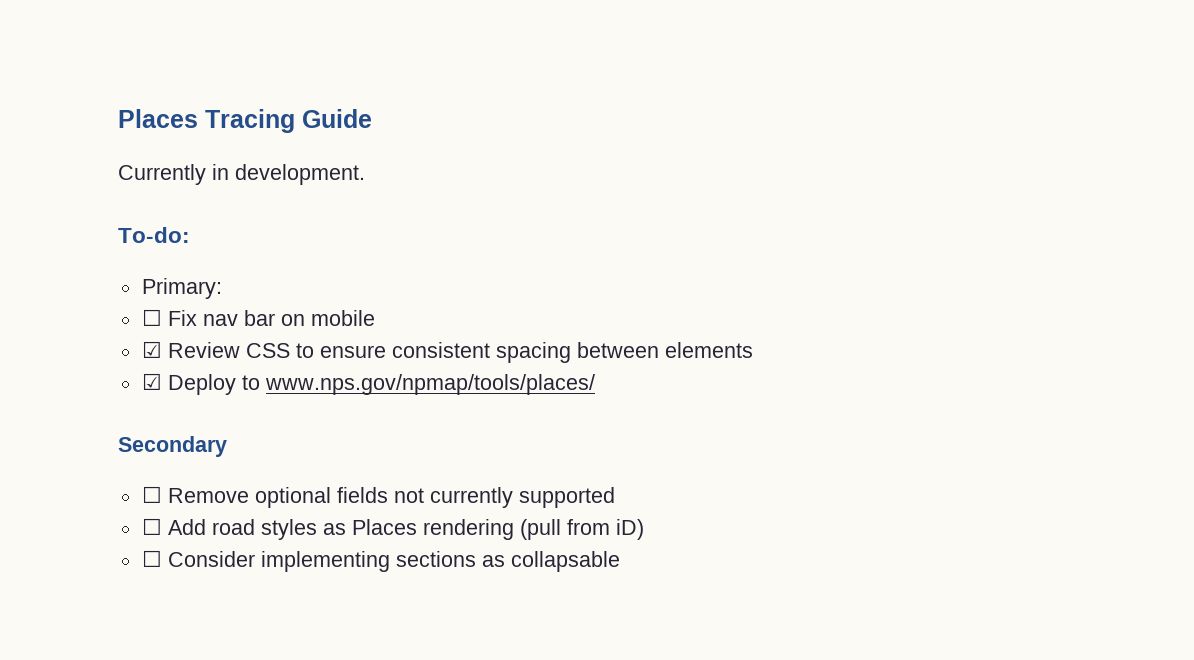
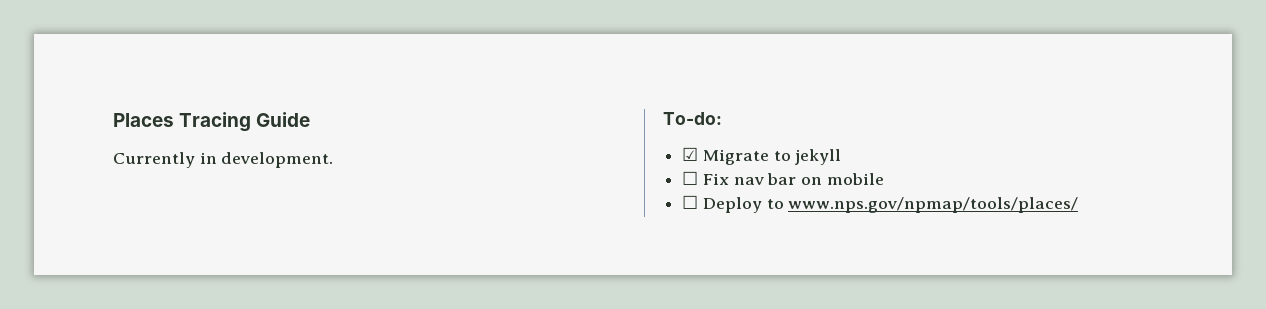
- Primary:
+ ☑ Migrate to jekyll
- ☑ Review CSS to ensure consistent spacing between elements
- ☑ Deploy to www.nps.gov/npmap/tools/places/
- Secondary
- ☐ Remove optional fields not currently supported
- ☐ Add road styles as Places rendering (pull from iD)
- ☐ Consider implementing sections as collapsable
+ ☐ Deploy to www.nps.gov/npmap/tools/places/

